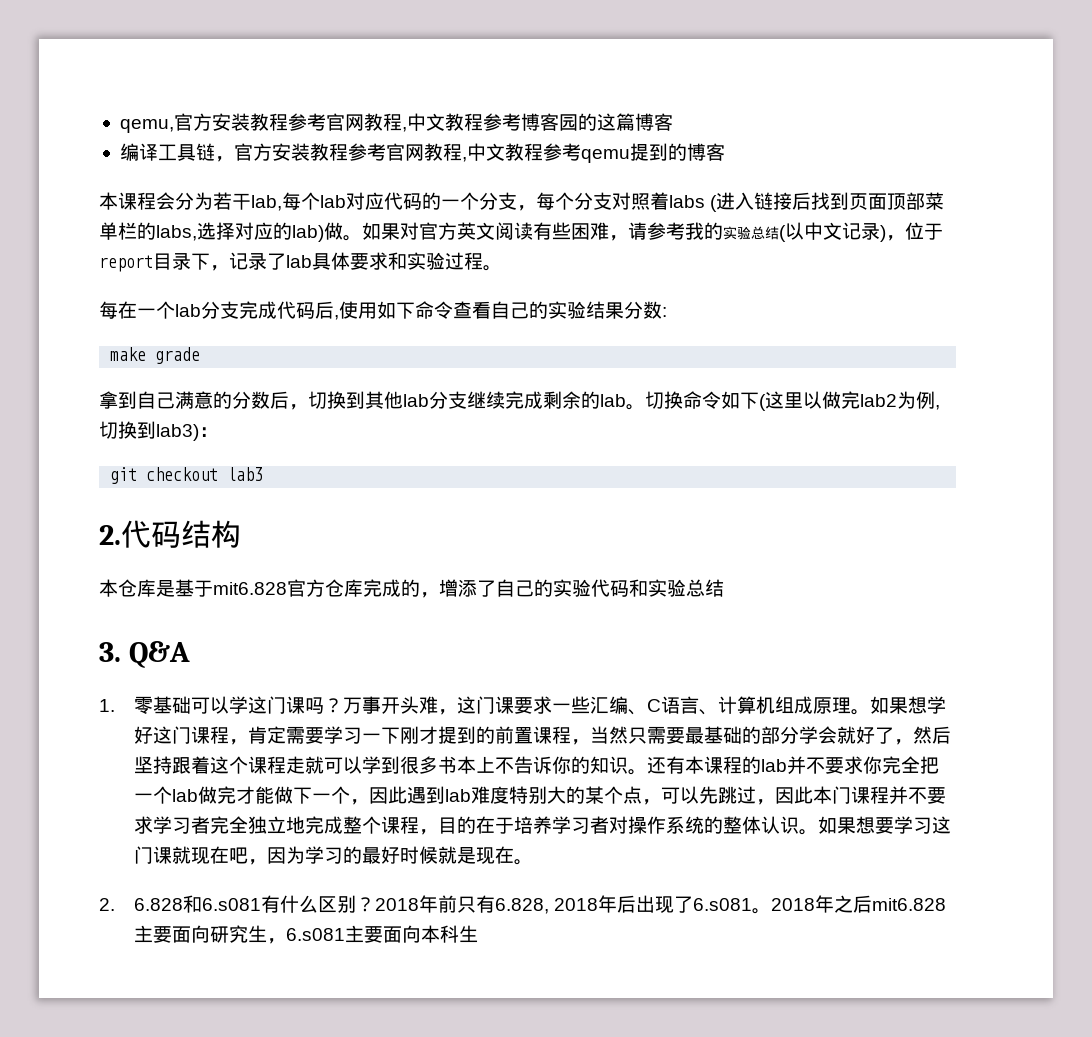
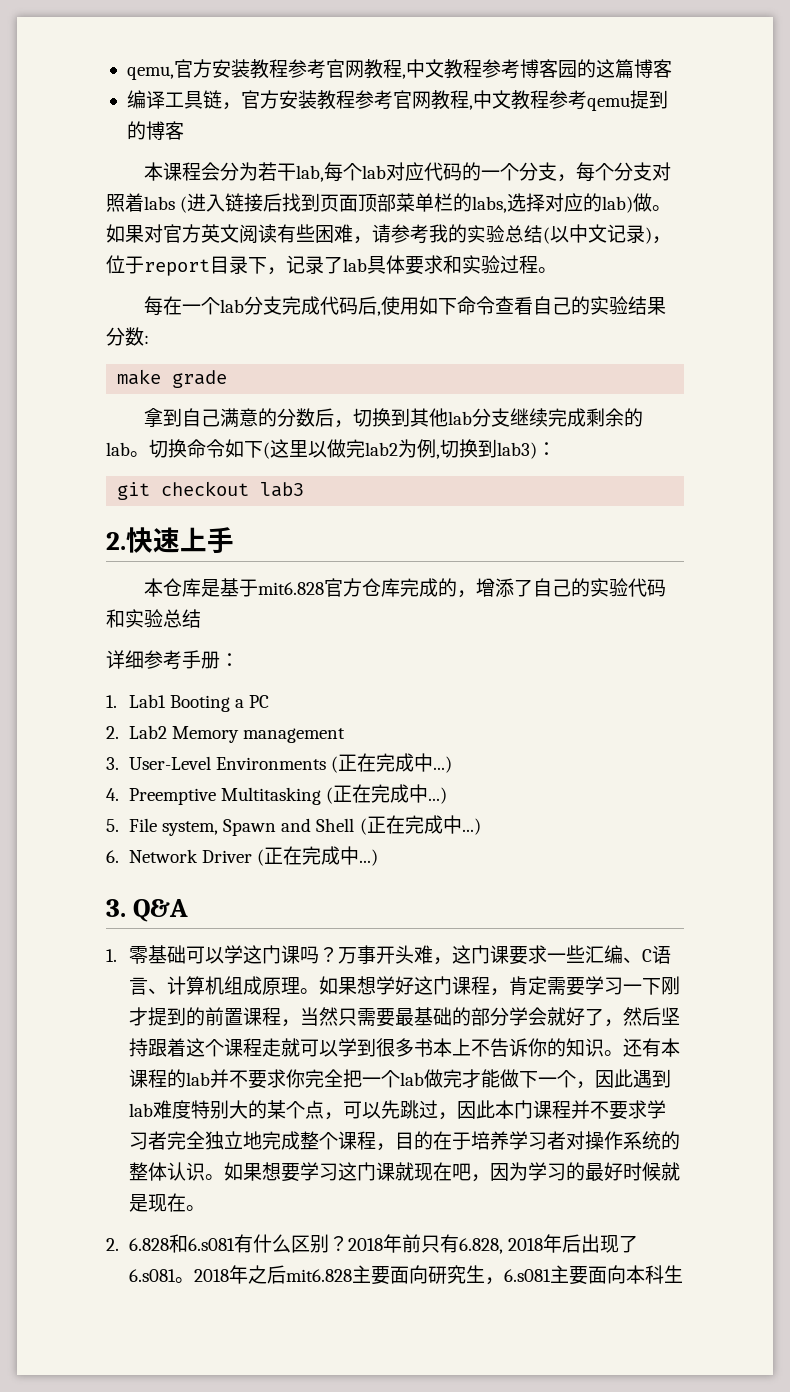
- 2.代码结构
+ 2.快速上手
+ 详细参考手册：
+ 1. Lab1 Booting a PC
+ 2. Lab2 Memory management
+ 3. User-Level Environments (正在完成中...)
+ 4. Preemptive Multitasking (正在完成中...)
+ 5. File system, Spawn and Shell (正在完成中...)
+ 6. Network Driver (正在完成中...)

